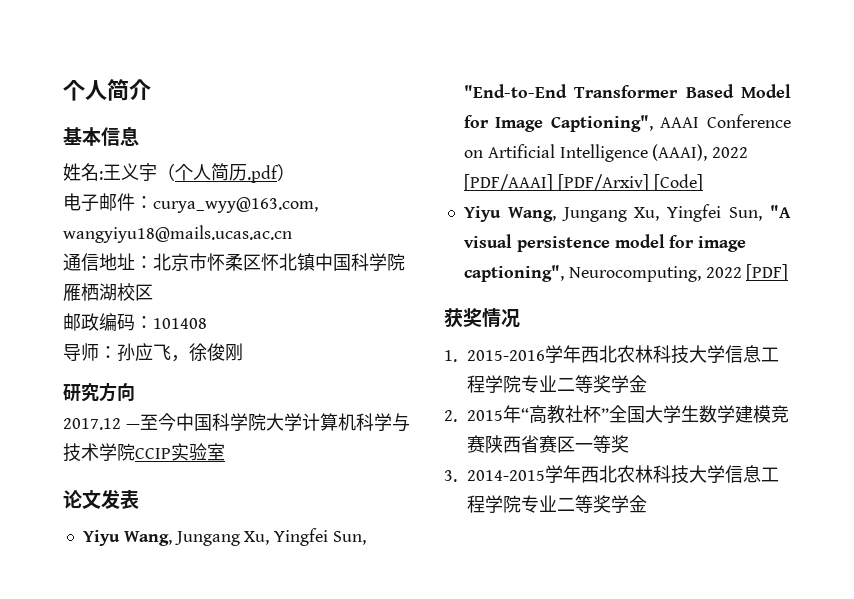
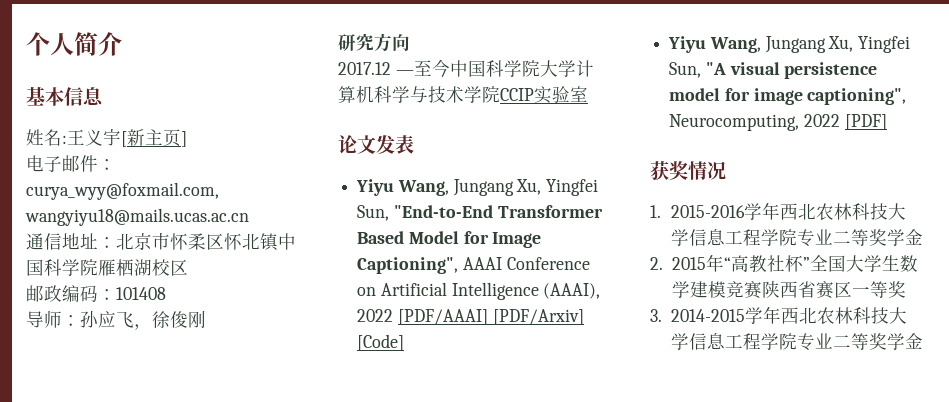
- 姓名:王义宇（个人简历.pdf）
+ 姓名:王义宇[新主页]
- 电子邮件：curya_wyy@163.com, wangyiyu18@mails.ucas.ac.cn
+ 电子邮件：curya_wyy@foxmail.com, wangyiyu18@mails.ucas.ac.cn

